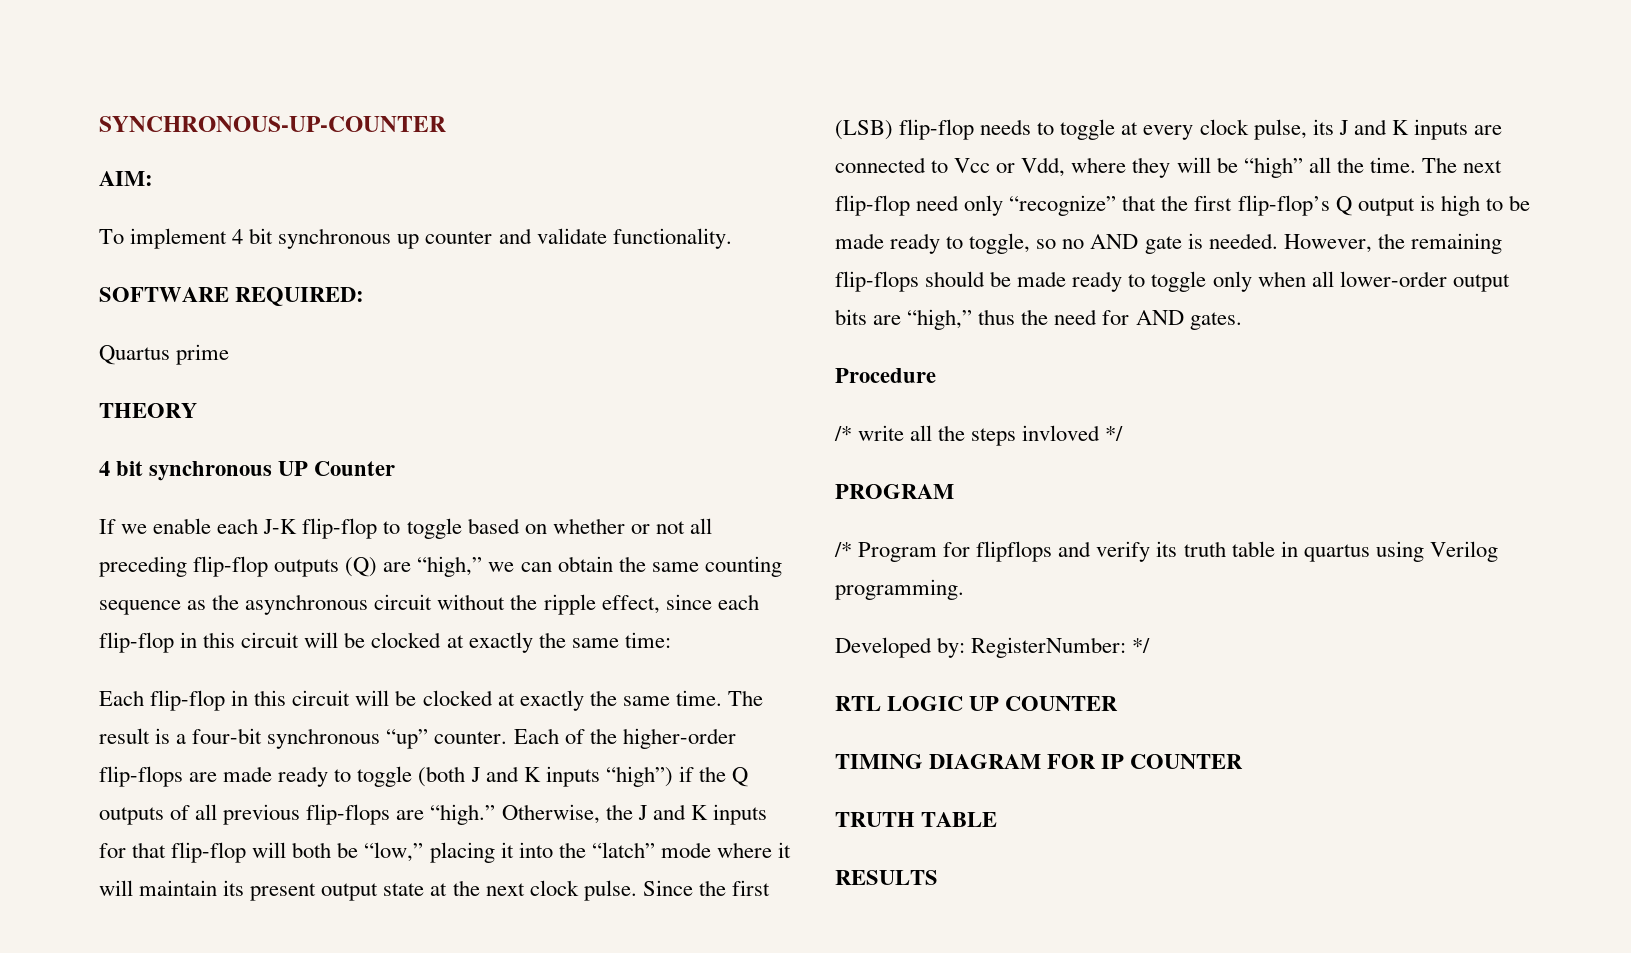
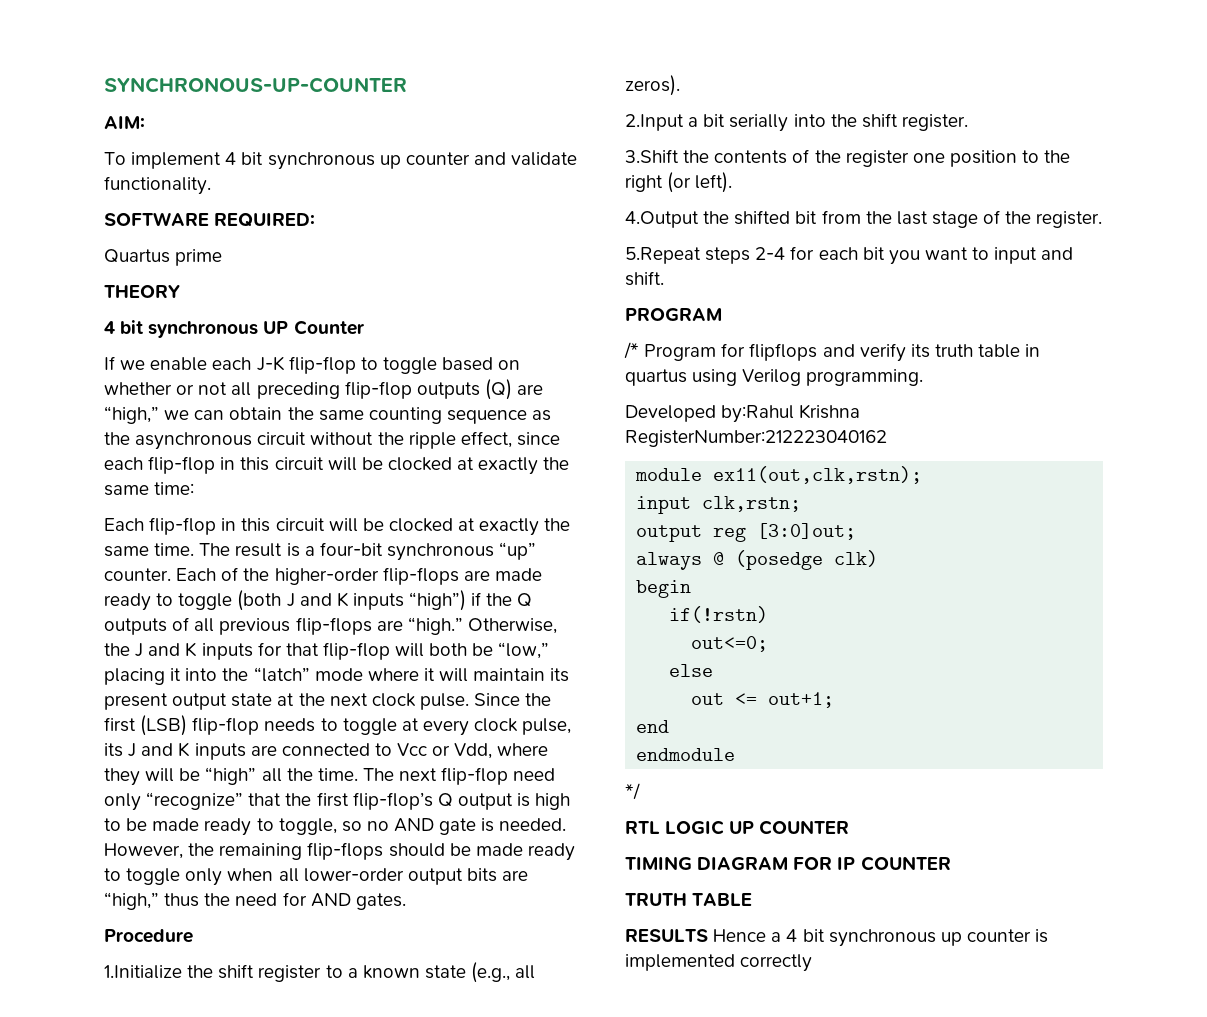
- /* write all the steps invloved */
+ 1.Initialize the shift register to a known state (e.g., all zeros).
+ 2.Input a bit serially into the shift register.
+ 3.Shift the contents of the register one position to the right (or left).
+ 4.Output the shifted bit from the last stage of the register.
+ 5.Repeat steps 2-4 for each bit you want to input and shift.
- Developed by: RegisterNumber: */
+ Developed by:Rahul Krishna RegisterNumber:212223040162
+ module ex11(out,clk,rstn);
+ input clk,rstn;
+ output reg [3:0]out;
+ always @ (posedge clk)
+ begin
+ if(!rstn)
+ out<=0;
+ else
+ out <= out+1;
+ end
+ endmodule
+ */
- RESULTS
+ RESULTS Hence a 4 bit synchronous up counter is implemented correctly

